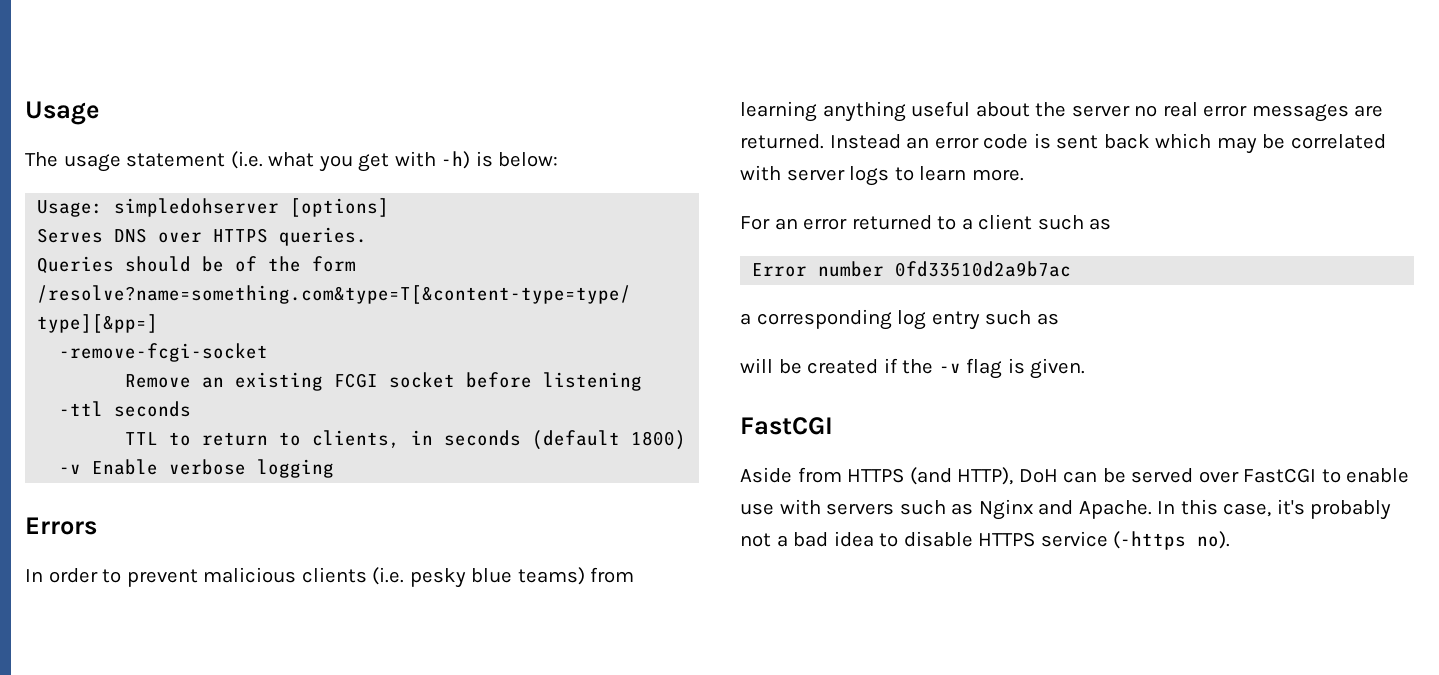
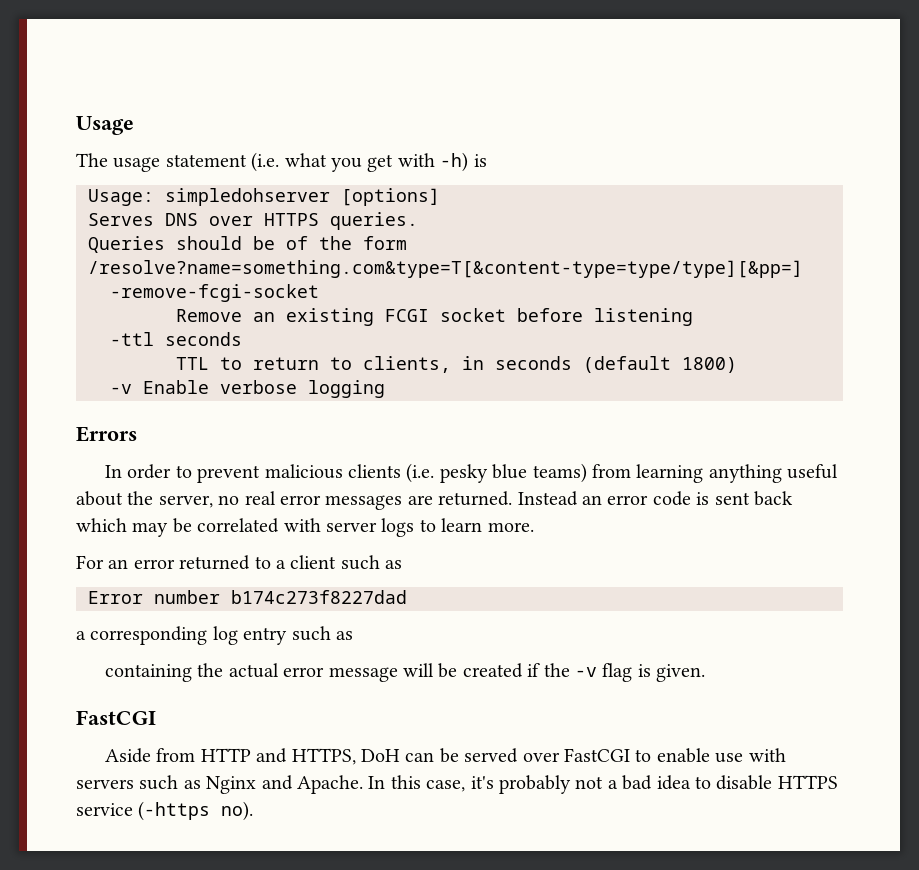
- The usage statement (i.e. what you get with -h) is below:
+ The usage statement (i.e. what you get with -h) is
- In order to prevent malicious clients (i.e. pesky blue teams) from learning anything useful about the server no real error messages are returned.
+ In order to prevent malicious clients (i.e. pesky blue teams) from learning anything useful about the server, no real error messages are returned.
- Error number 0fd33510d2a9b7ac
+ Error number b174c273f8227dad
- will be created if the -v flag is given.
+ containing the actual error message will be created if the -v flag is given.
- Aside from HTTPS (and HTTP), DoH can be served over FastCGI to enable use with servers such as Nginx and Apache.
+ Aside from HTTP and HTTPS, DoH can be served over FastCGI to enable use with servers such as Nginx and Apache.

